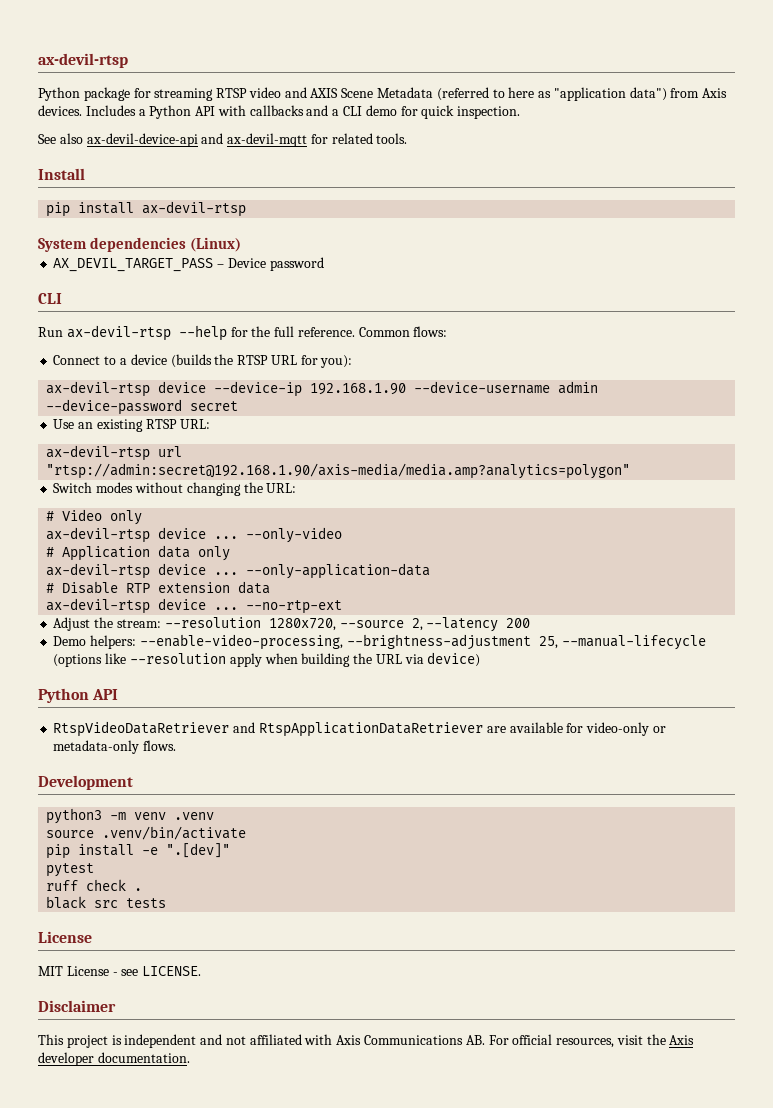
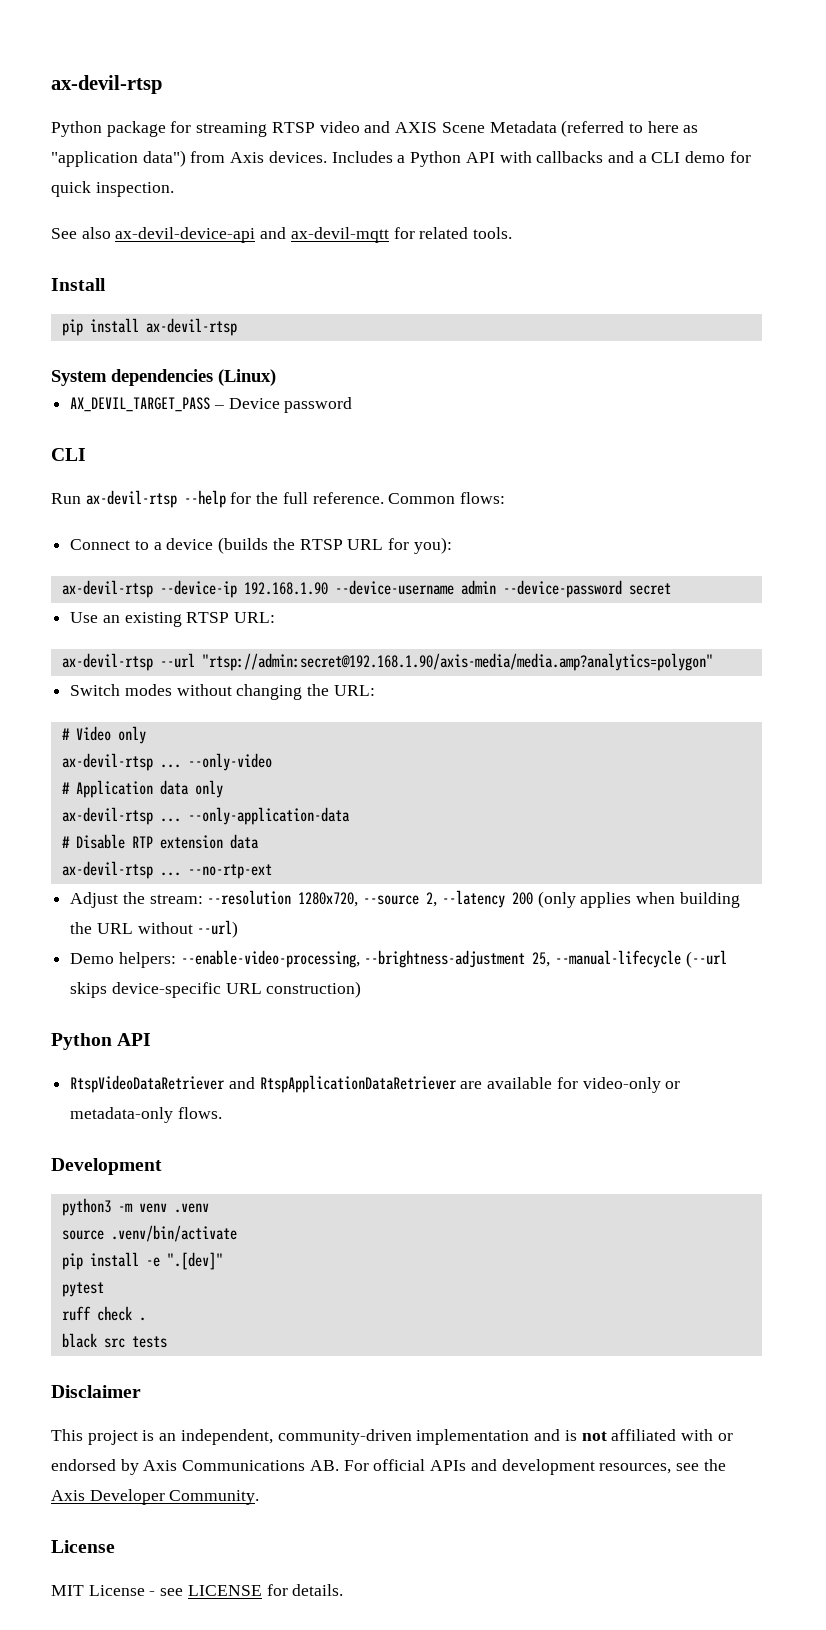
- ax-devil-rtsp device --device-ip 192.168.1.90 --device-username admin --device-password secret
+ ax-devil-rtsp --device-ip 192.168.1.90 --device-username admin --device-password secret
- ax-devil-rtsp url "rtsp://admin:secret@192.168.1.90/axis-media/media.amp?analytics=polygon"
+ ax-devil-rtsp --url "rtsp://admin:secret@192.168.1.90/axis-media/media.amp?analytics=polygon"
  # Video only
- ax-devil-rtsp device ...
+ ax-devil-rtsp ...
  # Application data only
- ax-devil-rtsp device ...
+ ax-devil-rtsp ...
  # Disable RTP extension data
- ax-devil-rtsp device ...
+ ax-devil-rtsp ...
- Adjust the stream: --resolution 1280x720, --source 2, --latency 200
+ Adjust the stream: --resolution 1280x720, --source 2, --latency 200 (only applies when building the URL without --url)
- Demo helpers: --enable-video-processing, --brightness-adjustment 25, --manual-lifecycle (options like --resolution apply when building the URL via device)
+ Demo helpers: --enable-video-processing, --brightness-adjustment 25, --manual-lifecycle (--url skips device-specific URL construction)
+ Disclaimer
+ This project is an independent, community-driven implementation and is not affiliated with or endorsed by Axis Communications AB. For official APIs and development resources, see the Axis Developer Community.
- MIT License - see LICENSE.
- Disclaimer
- This project is independent and not affiliated with Axis Communications AB. For official resources, visit the Axis developer documentation.
+ MIT License - see LICENSE for details.

